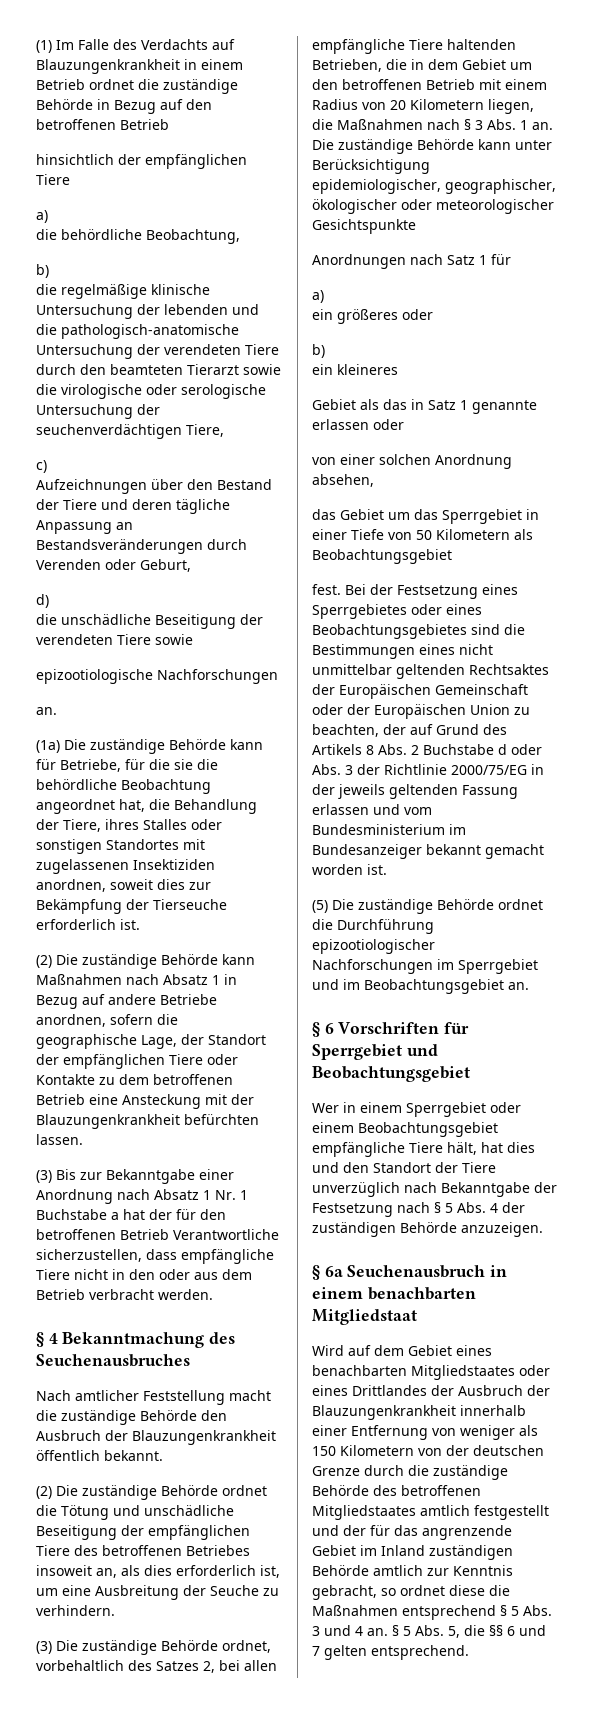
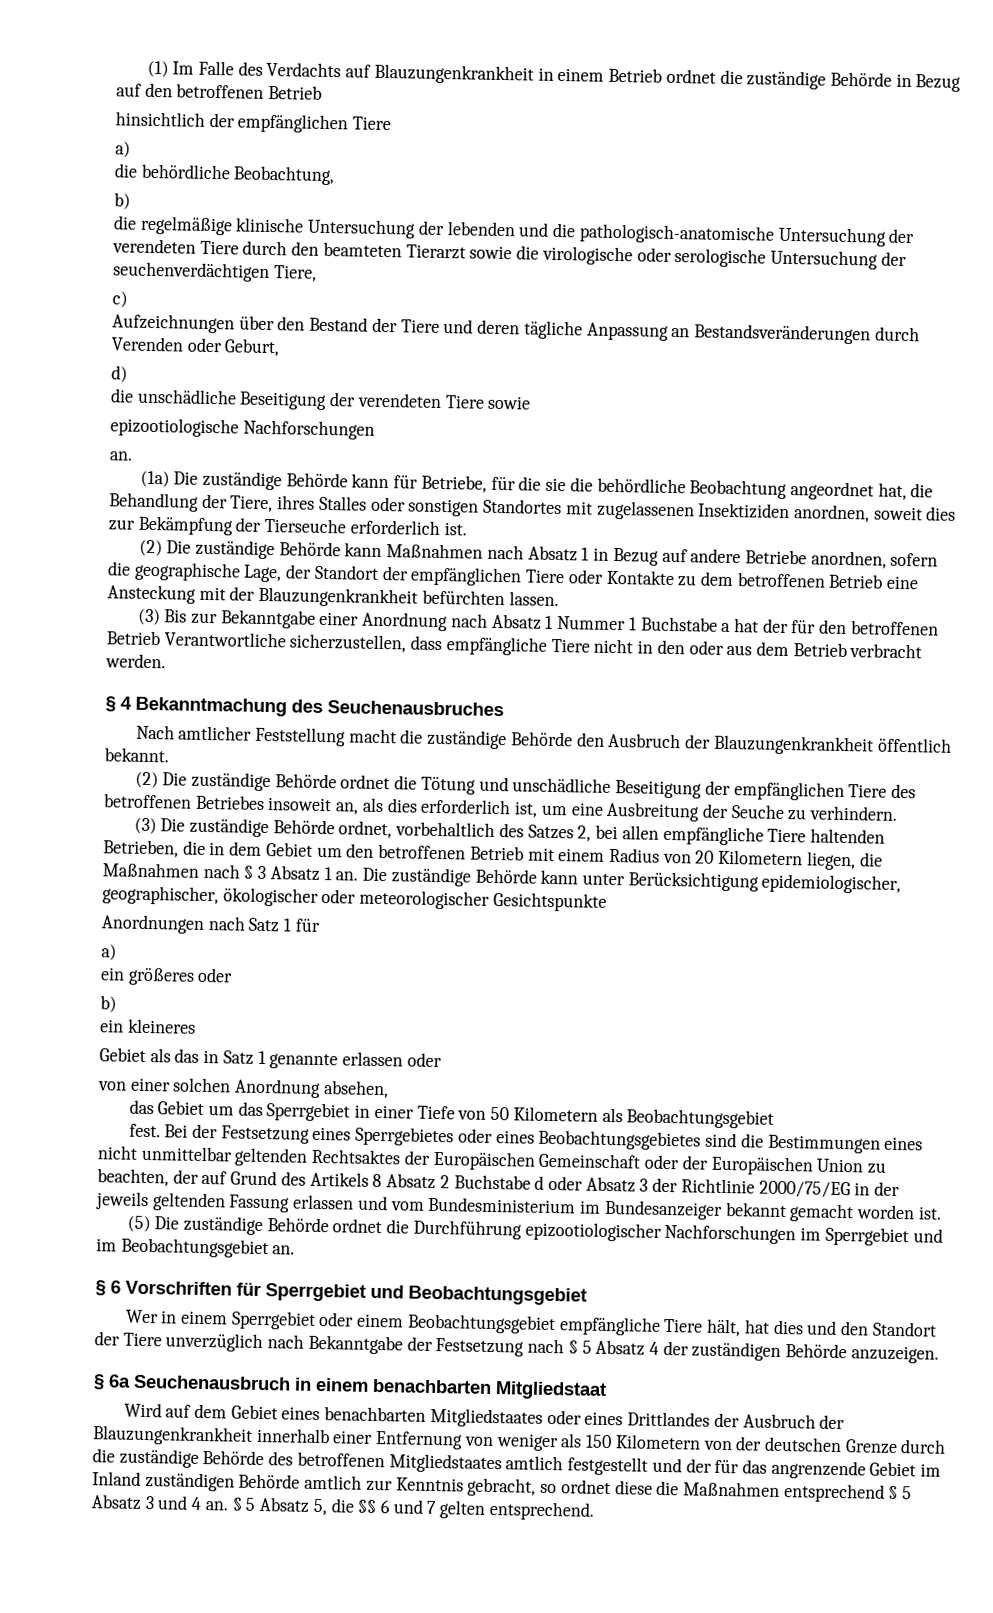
- (3) Bis zur Bekanntgabe einer Anordnung nach Absatz 1 Nr. 1 Buchstabe a hat der für den betroffenen Betrieb Verantwortliche sicherzustellen, dass empfängliche Tiere nicht in den oder aus dem Betrieb verbracht werden.
+ (3) Bis zur Bekanntgabe einer Anordnung nach Absatz 1 Nummer 1 Buchstabe a hat der für den betroffenen Betrieb Verantwortliche sicherzustellen, dass empfängliche Tiere nicht in den oder aus dem Betrieb verbracht werden.
- (3) Die zuständige Behörde ordnet, vorbehaltlich des Satzes 2, bei allen empfängliche Tiere haltenden Betrieben, die in dem Gebiet um den betroffenen Betrieb mit einem Radius von 20 Kilometern liegen, die Maßnahmen nach § 3 Abs. 1 an.
+ (3) Die zuständige Behörde ordnet, vorbehaltlich des Satzes 2, bei allen empfängliche Tiere haltenden Betrieben, die in dem Gebiet um den betroffenen Betrieb mit einem Radius von 20 Kilometern liegen, die Maßnahmen nach § 3 Absatz 1 an.
- Bei der Festsetzung eines Sperrgebietes oder eines Beobachtungsgebietes sind die Bestimmungen eines nicht unmittelbar geltenden Rechtsaktes der Europäischen Gemeinschaft oder der Europäischen Union zu beachten, der auf Grund des Artikels 8 Abs. 2 Buchstabe d oder Abs. 3 der Richtlinie 2000/75/EG in der jeweils geltenden Fassung erlassen und vom Bundesministerium im Bundesanzeiger bekannt gemacht worden ist.
+ Bei der Festsetzung eines Sperrgebietes oder eines Beobachtungsgebietes sind die Bestimmungen eines nicht unmittelbar geltenden Rechtsaktes der Europäischen Gemeinschaft oder der Europäischen Union zu beachten, der auf Grund des Artikels 8 Absatz 2 Buchstabe d oder Absatz 3 der Richtlinie 2000/75/EG in der jeweils geltenden Fassung erlassen und vom Bundesministerium im Bundesanzeiger bekannt gemacht worden ist.
- Wer in einem Sperrgebiet oder einem Beobachtungsgebiet empfängliche Tiere hält, hat dies und den Standort der Tiere unverzüglich nach Bekanntgabe der Festsetzung nach § 5 Abs. 4 der zuständigen Behörde anzuzeigen.
+ Wer in einem Sperrgebiet oder einem Beobachtungsgebiet empfängliche Tiere hält, hat dies und den Standort der Tiere unverzüglich nach Bekanntgabe der Festsetzung nach § 5 Absatz 4 der zuständigen Behörde anzuzeigen.
- Wird auf dem Gebiet eines benachbarten Mitgliedstaates oder eines Drittlandes der Ausbruch der Blauzungenkrankheit innerhalb einer Entfernung von weniger als 150 Kilometern von der deutschen Grenze durch die zuständige Behörde des betroffenen Mitgliedstaates amtlich festgestellt und der für das angrenzende Gebiet im Inland zuständigen Behörde amtlich zur Kenntnis gebracht, so ordnet diese die Maßnahmen entsprechend § 5 Abs. 3 und 4 an.
+ Wird auf dem Gebiet eines benachbarten Mitgliedstaates oder eines Drittlandes der Ausbruch der Blauzungenkrankheit innerhalb einer Entfernung von weniger als 150 Kilometern von der deutschen Grenze durch die zuständige Behörde des betroffenen Mitgliedstaates amtlich festgestellt und der für das angrenzende Gebiet im Inland zuständigen Behörde amtlich zur Kenntnis gebracht, so ordnet diese die Maßnahmen entsprechend § 5 Absatz 3 und 4 an.
- § 5 Abs. 5, die §§ 6 und 7 gelten entsprechend.
+ § 5 Absatz 5, die §§ 6 und 7 gelten entsprechend.

